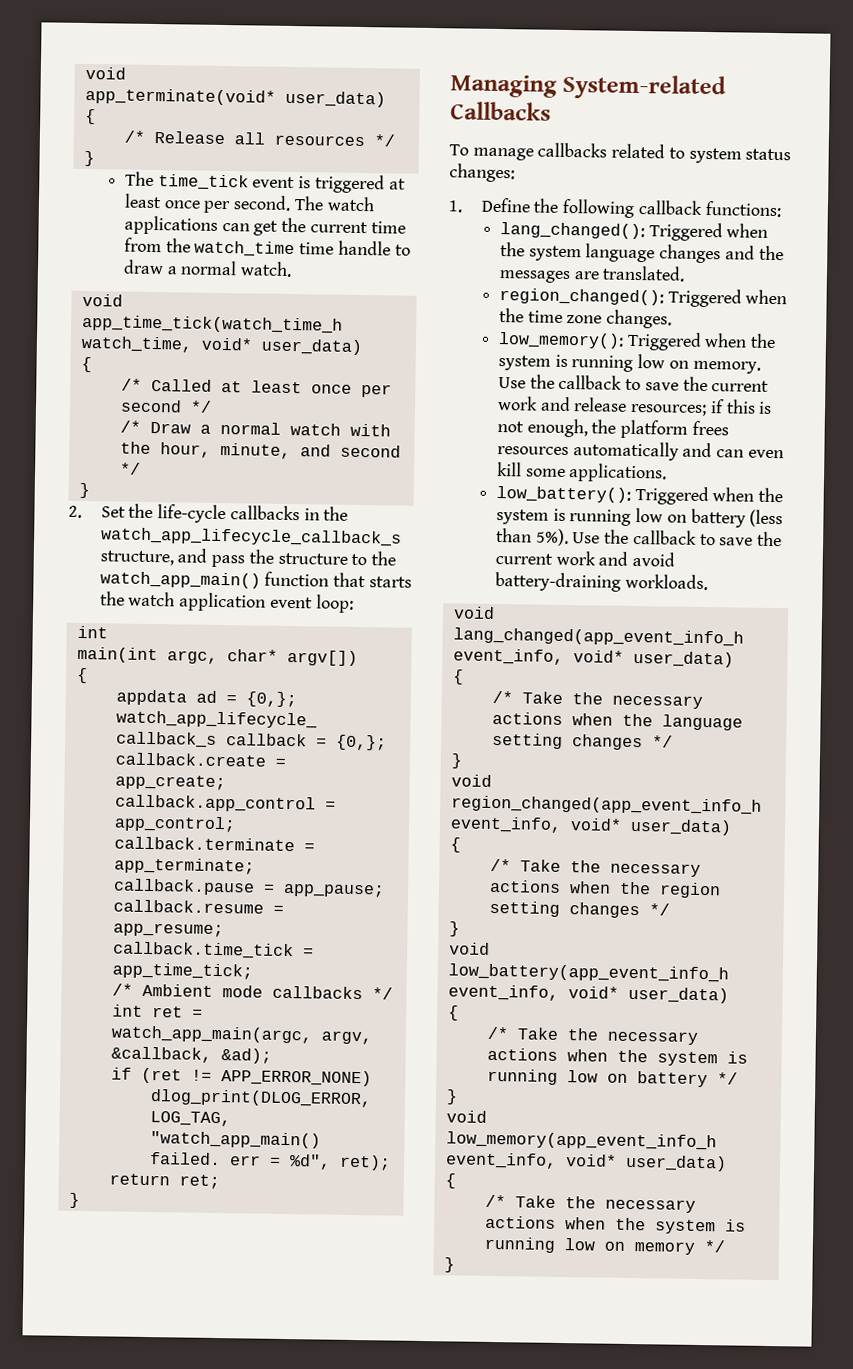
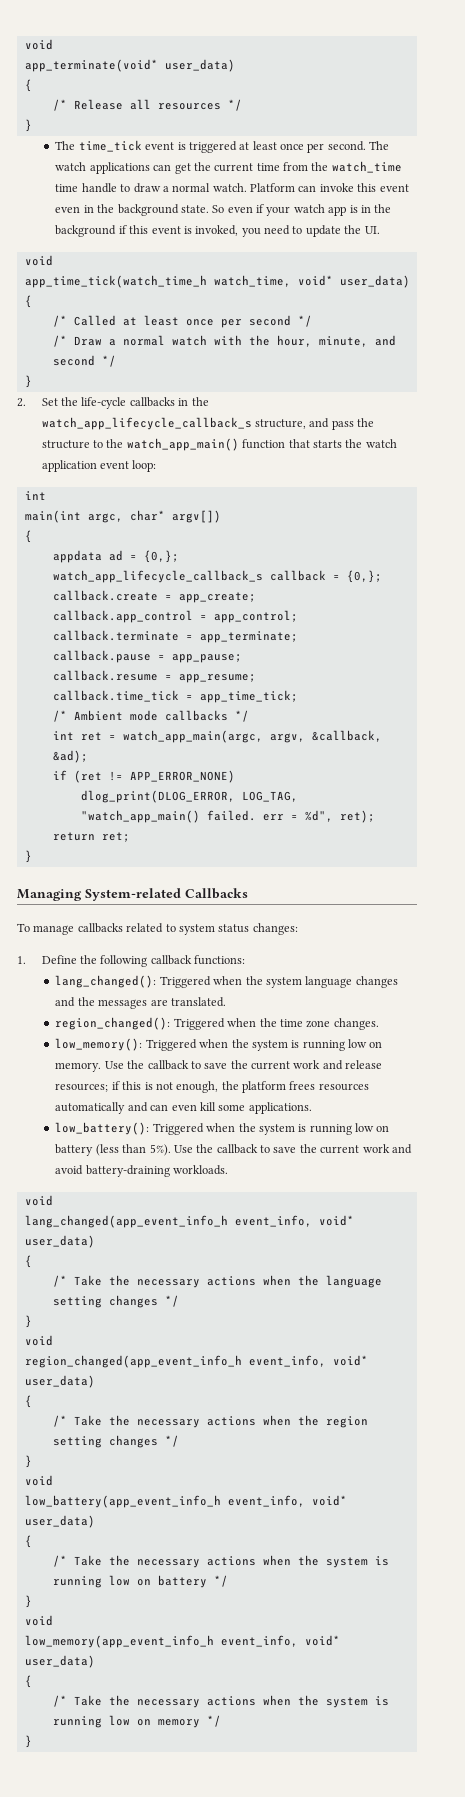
+ Platform can invoke this event even in the background state. So even if your watch app is in the background if this event is invoked, you need to update the UI.

